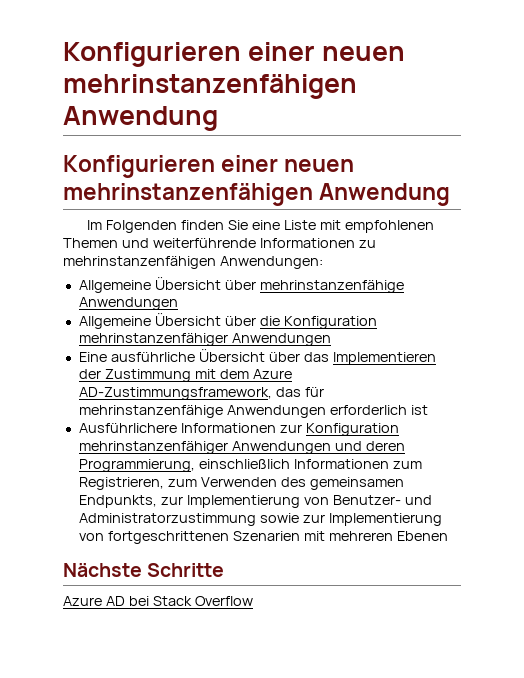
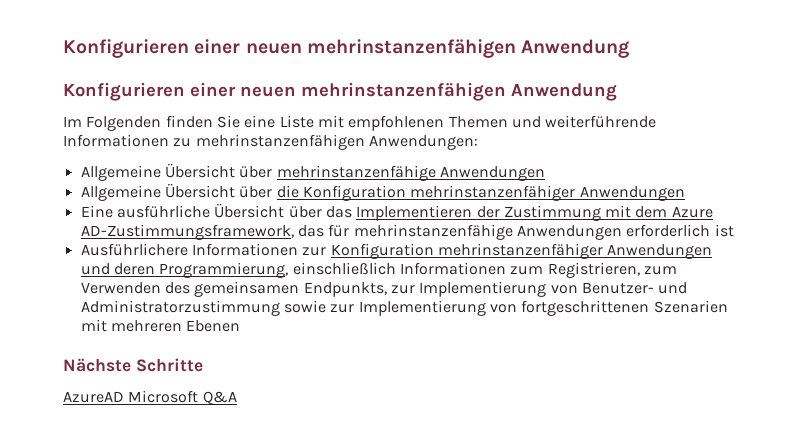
- Azure AD bei Stack Overflow
+ AzureAD Microsoft Q&A

